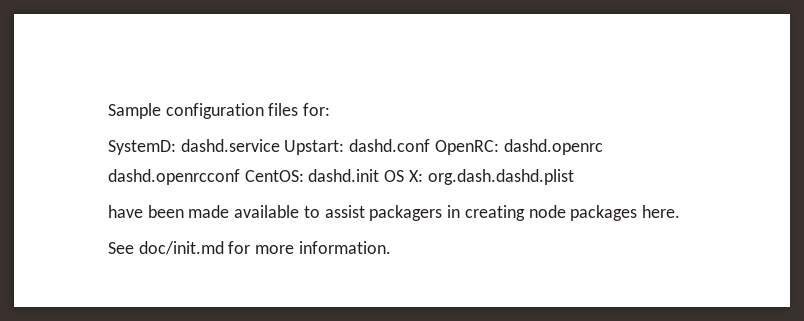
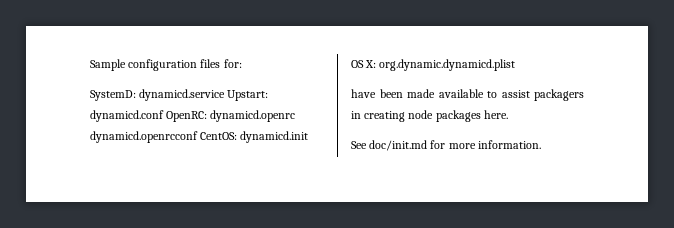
- SystemD: dashd.service Upstart: dashd.conf OpenRC: dashd.openrc dashd.openrcconf CentOS: dashd.init OS X: org.dash.dashd.plist
+ SystemD: dynamicd.service Upstart: dynamicd.conf OpenRC: dynamicd.openrc dynamicd.openrcconf CentOS: dynamicd.init OS X: org.dynamic.dynamicd.plist

